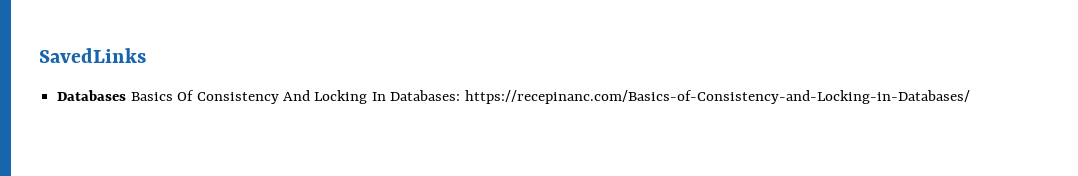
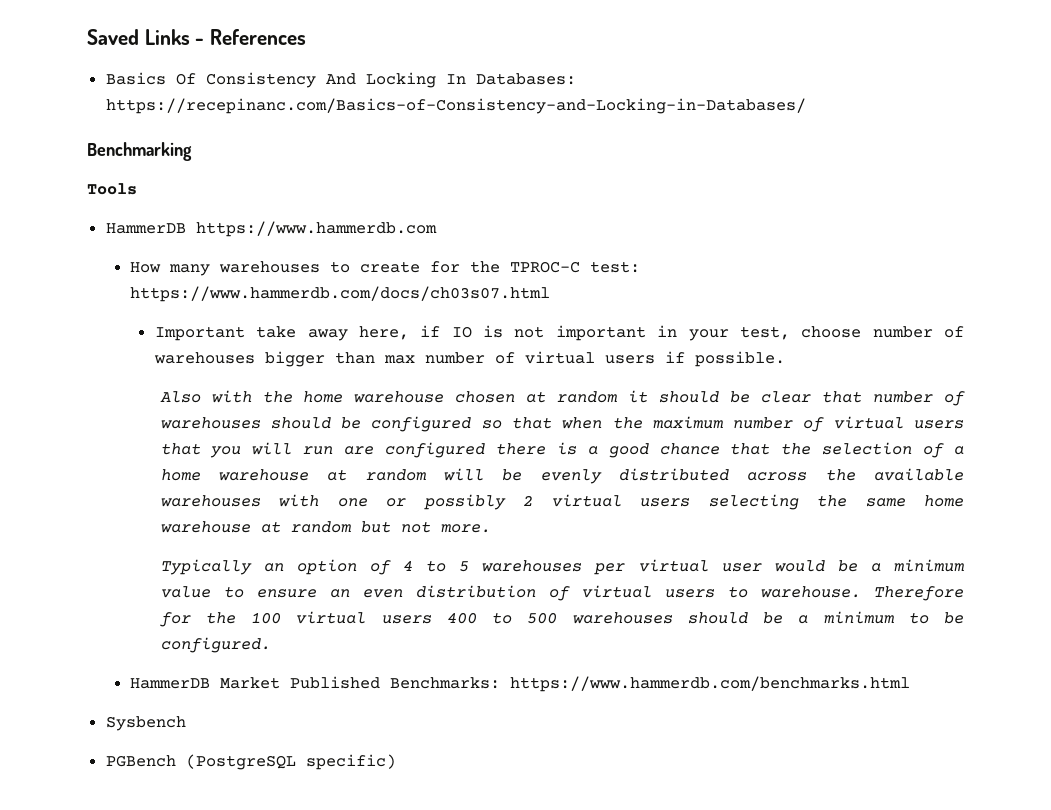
- SavedLinks
- Databases Basics Of Consistency And Locking In Databases: https://recepinanc.com/Basics-of-Consistency-and-Locking-in-Databases/
+ Saved Links - References
+ Basics Of Consistency And Locking In Databases: https://recepinanc.com/Basics-of-Consistency-and-Locking-in-Databases/
+ Benchmarking
+ Tools
+ HammerDB https://www.hammerdb.com
+ How many warehouses to create for the TPROC-C test: https://www.hammerdb.com/docs/ch03s07.html
+ Important take away here, if IO is not important in your test, choose number of warehouses bigger than max number of virtual users if possible.
+ Also with the home warehouse chosen at random it should be clear that number of warehouses should be configured so that when the maximum number of virtual users that you will run are configured there is a good chance that the selection of a home warehouse at random will be evenly distributed across the available warehouses with one or possibly 2 virtual users selecting the same home warehouse at random but not more.
+ Typically an option of 4 to 5 warehouses per virtual user would be a minimum value to ensure an even distribution of virtual users to warehouse. Therefore for the 100 virtual users 400 to 500 warehouses should be a minimum to be configured.
+ HammerDB Market Published Benchmarks: https://www.hammerdb.com/benchmarks.html
+ Sysbench
+ PGBench (PostgreSQL specific)

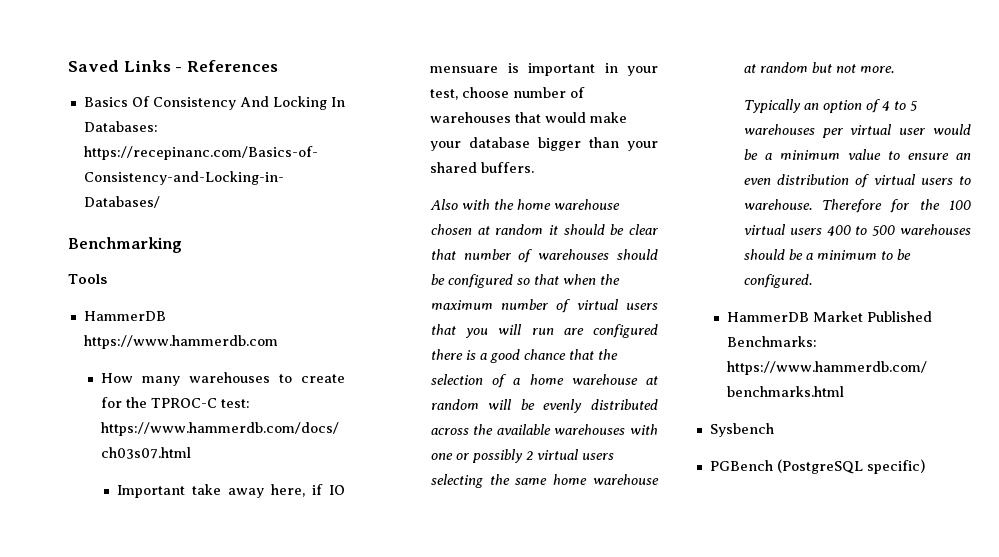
- Important take away here, if IO is not important in your test, choose number of warehouses bigger than max number of virtual users if possible.
+ Important take away here, if IO mensuare is important in your test, choose number of warehouses that would make your database bigger than your shared buffers.

